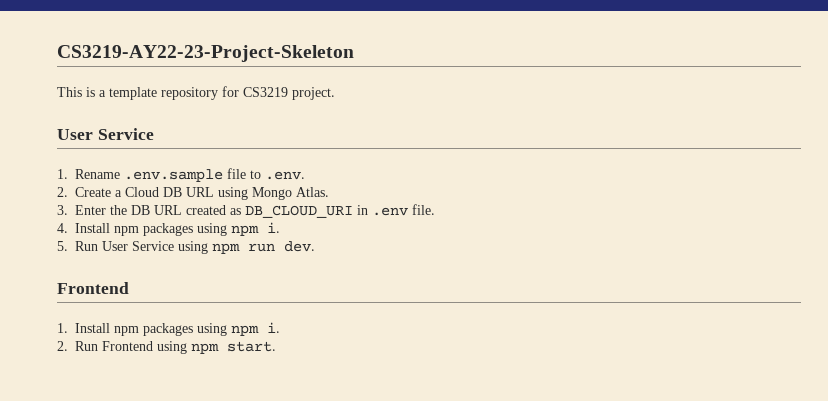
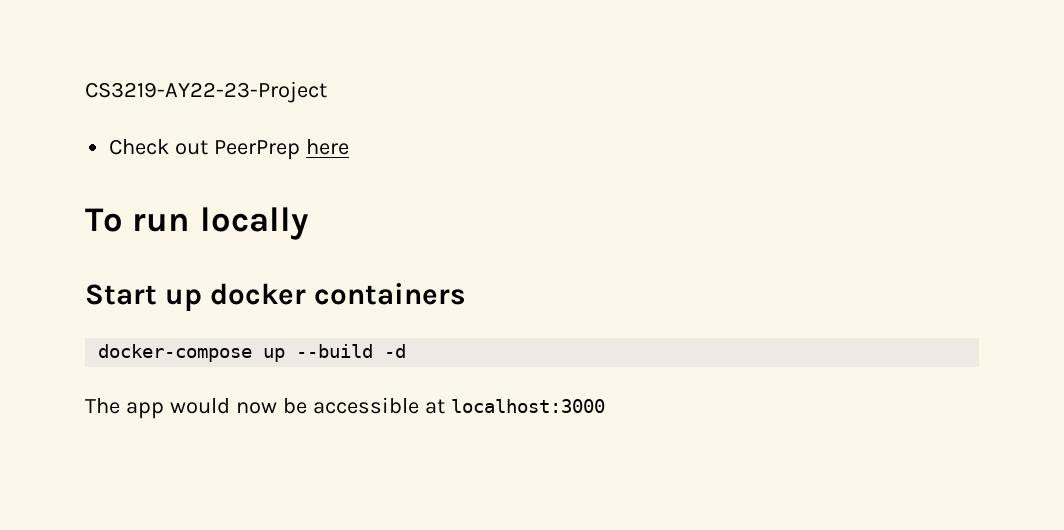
- CS3219-AY22-23-Project-Skeleton
- This is a template repository for CS3219 project.
- User Service
- 1. Rename .env.sample file to .env.
- 2. Create a Cloud DB URL using Mongo Atlas.
- 3. Enter the DB URL created as DB_CLOUD_URI in .env file.
- 4. Install npm packages using npm i.
- 5. Run User Service using npm run dev.
- Frontend
- 1. Install npm packages using npm i.
- 2. Run Frontend using npm start.
+ CS3219-AY22-23-Project
+ Check out PeerPrep here
+ To run locally
+ Start up docker containers
+ docker-compose up --build -d
+ The app would now be accessible at localhost:3000

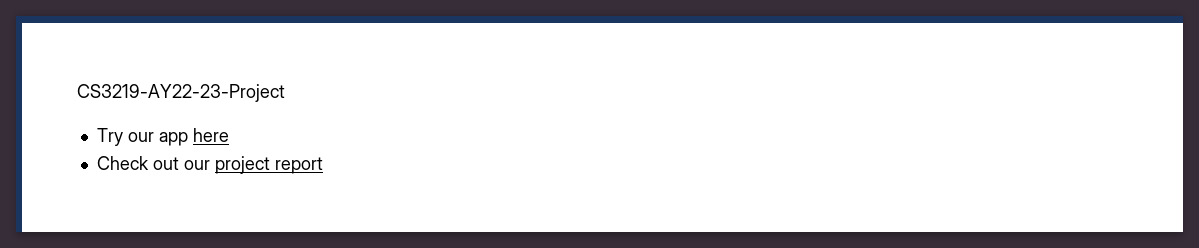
- Check out PeerPrep here
- To run locally
- Start up docker containers
- docker-compose up --build -d
- The app would now be accessible at localhost:3000
+ Try our app here
+ Check out our project report

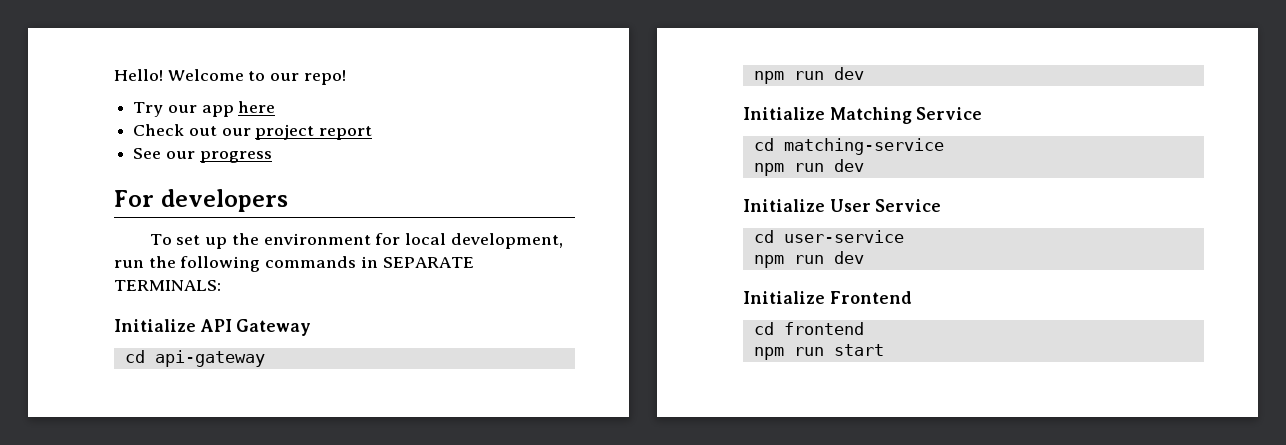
- CS3219-AY22-23-Project
+ Hello! Welcome to our repo!
+ See our progress
+ For developers
+ To set up the environment for local development, run the following commands in SEPARATE TERMINALS:
+ Initialize API Gateway
+ cd api-gateway
+ npm run dev
+ Initialize Matching Service
+ cd matching-service
+ npm run dev
+ Initialize User Service
+ cd user-service
+ npm run dev
+ Initialize Frontend
+ cd frontend
+ npm run start

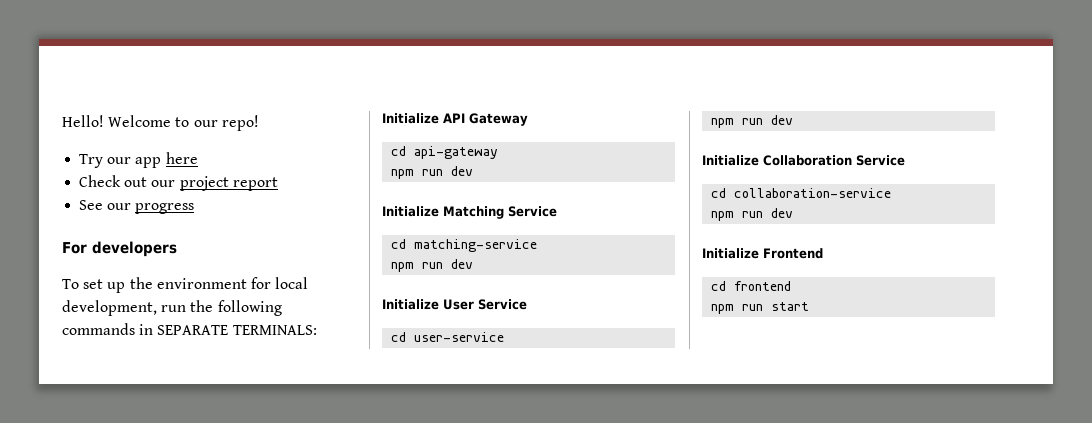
+ Initialize Collaboration Service
+ cd collaboration-service
+ npm run dev

